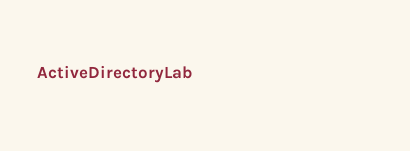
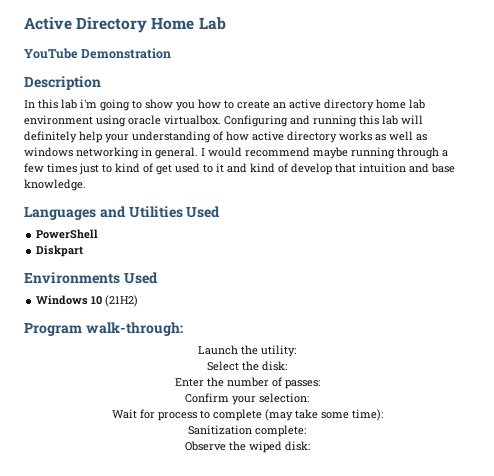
- ActiveDirectoryLab
+ Active Directory Home Lab
+ YouTube Demonstration
+ Description
+ In this lab i'm going to show you how to create an active directory home lab environment using oracle virtualbox. Configuring and running this lab will definitely help your understanding of how active directory works as well as windows networking in general. I would recommend maybe running through a few times just to kind of get used to it and kind of develop that intuition and base knowledge.
+ Languages and Utilities Used
+ PowerShell
+ Diskpart
+ Environments Used
+ Windows 10 (21H2)
+ Program walk-through:
+ Launch the utility:
+ Select the disk:
+ Enter the number of passes:
+ Confirm your selection:
+ Wait for process to complete (may take some time):
+ Sanitization complete:
+ Observe the wiped disk:

